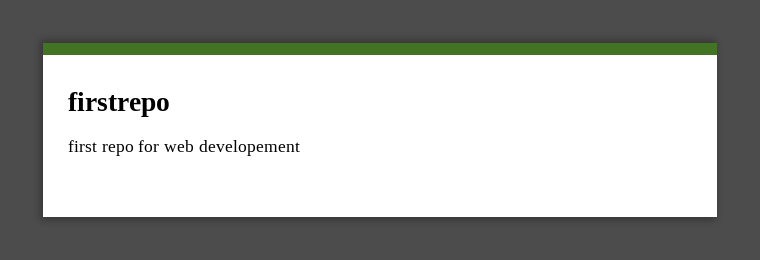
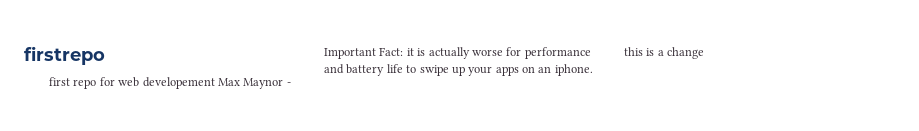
- first repo for web developement
+ first repo for web developement Max Maynor - Important Fact: it is actually worse for performance and battery life to swipe up your apps on an iphone. this is a change

